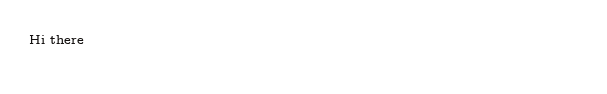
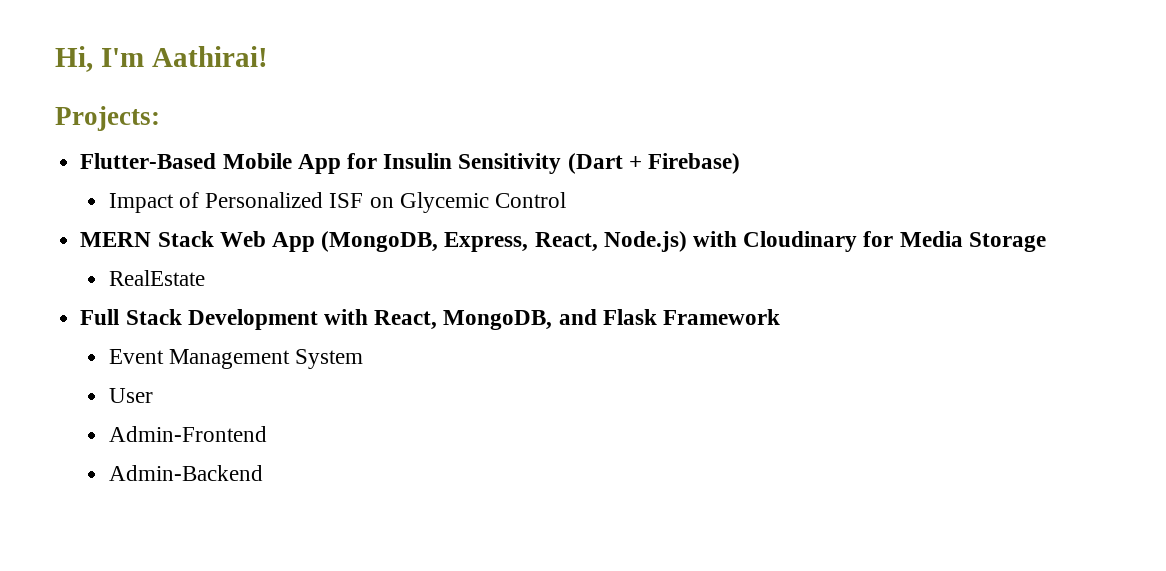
- Hi there
+ Hi, I'm Aathirai!
+ Projects:
+ Flutter-Based Mobile App for Insulin Sensitivity (Dart + Firebase)
+ Impact of Personalized ISF on Glycemic Control
+ MERN Stack Web App (MongoDB, Express, React, Node.js) with Cloudinary for Media Storage
+ RealEstate
+ Full Stack Development with React, MongoDB, and Flask Framework
+ Event Management System
+ User
+ Admin-Frontend
+ Admin-Backend

